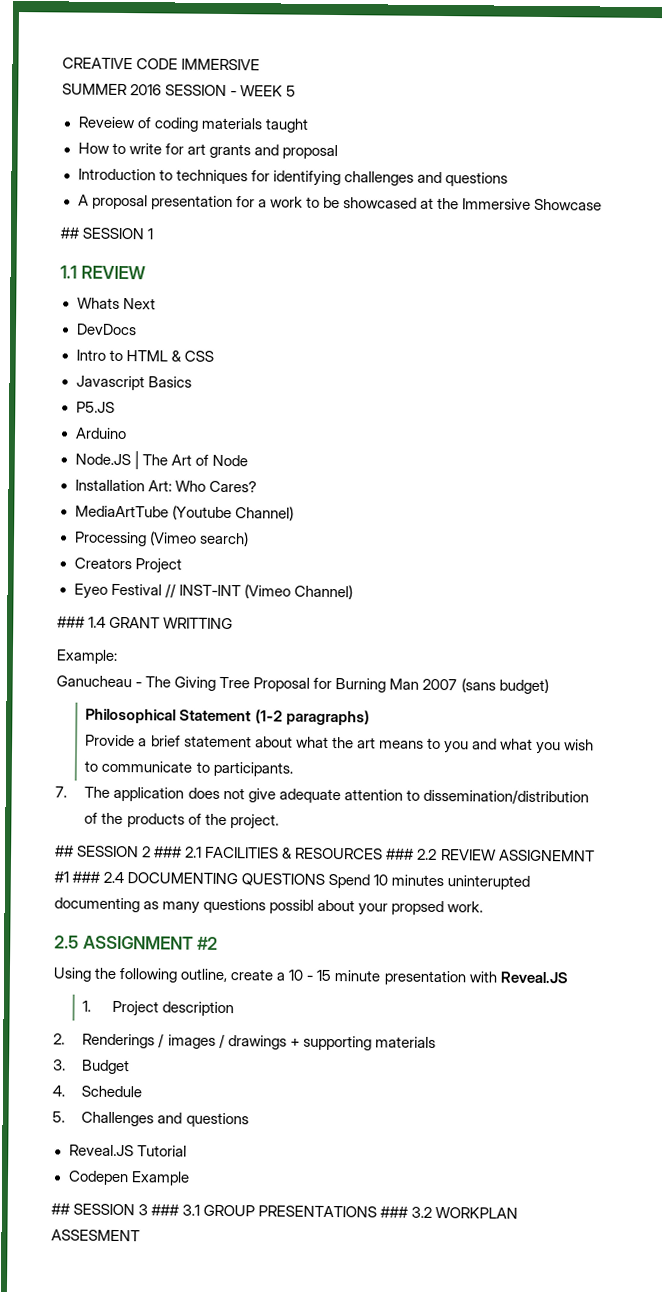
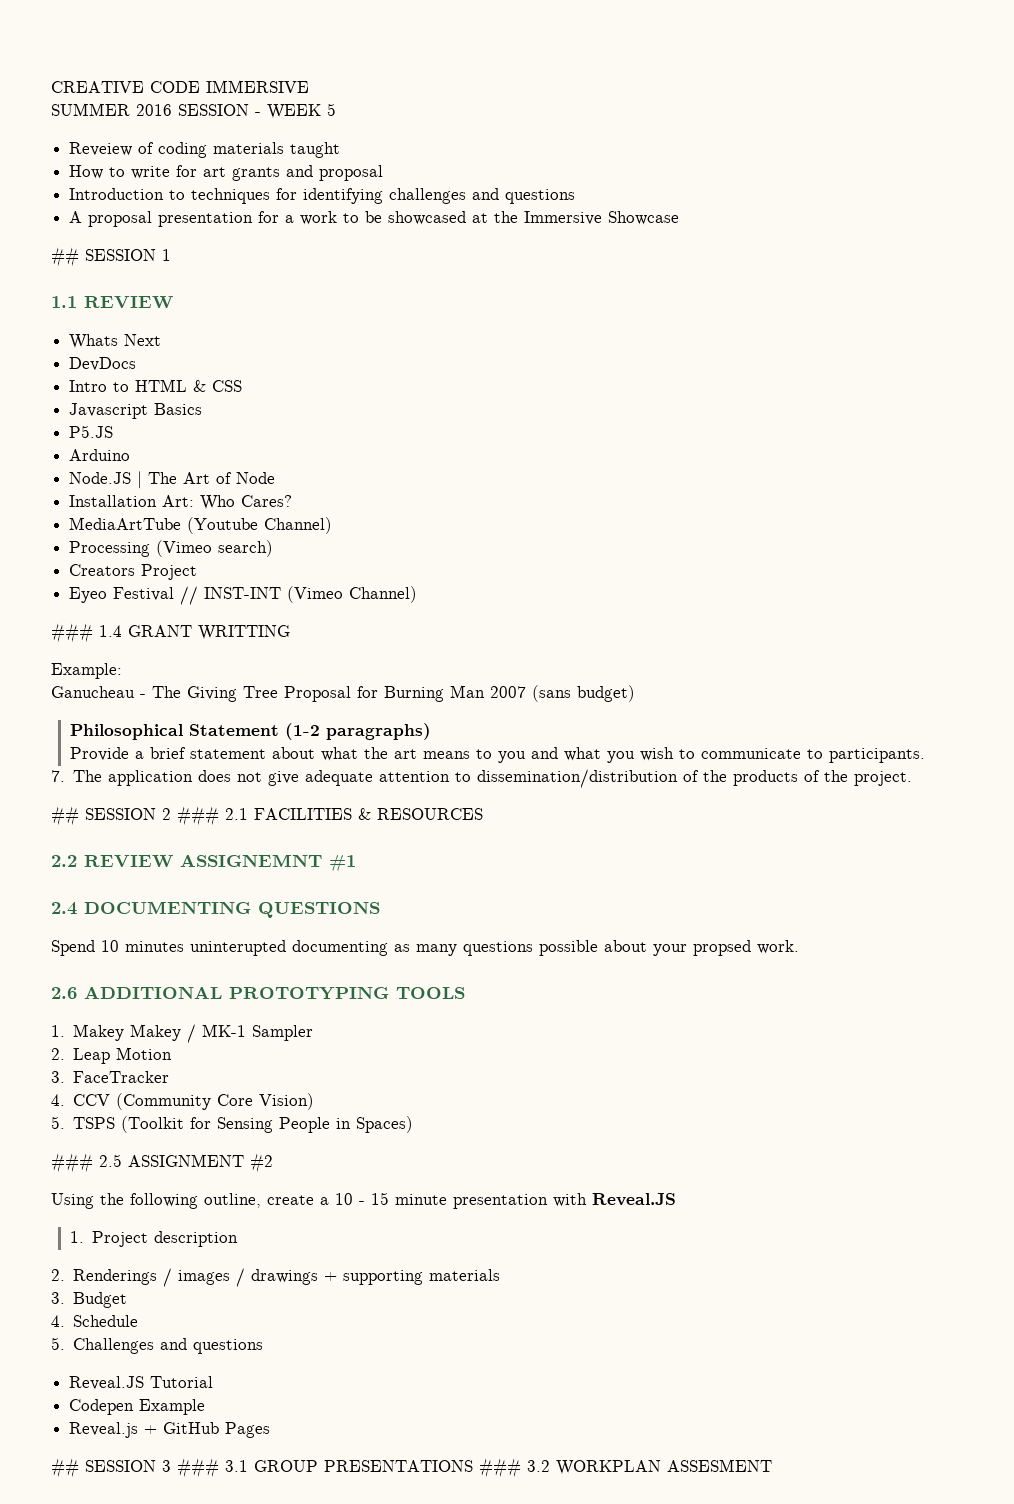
- ## SESSION 2 ### 2.1 FACILITIES & RESOURCES ### 2.2 REVIEW ASSIGNEMNT #1 ### 2.4 DOCUMENTING QUESTIONS Spend 10 minutes uninterupted documenting as many questions possibl about your propsed work.
+ ## SESSION 2 ### 2.1 FACILITIES & RESOURCES
+ 2.2 REVIEW ASSIGNEMNT #1
+ 2.4 DOCUMENTING QUESTIONS
+ Spend 10 minutes uninterupted documenting as many questions possible about your propsed work.
- 2.5 ASSIGNMENT #2
+ 2.6 ADDITIONAL PROTOTYPING TOOLS
+ 1. Makey Makey / MK-1 Sampler
+ 2. Leap Motion
+ 3. FaceTracker
+ 4. CCV (Community Core Vision)
+ 5. TSPS (Toolkit for Sensing People in Spaces)
+ ### 2.5 ASSIGNMENT #2
+ Reveal.js + GitHub Pages

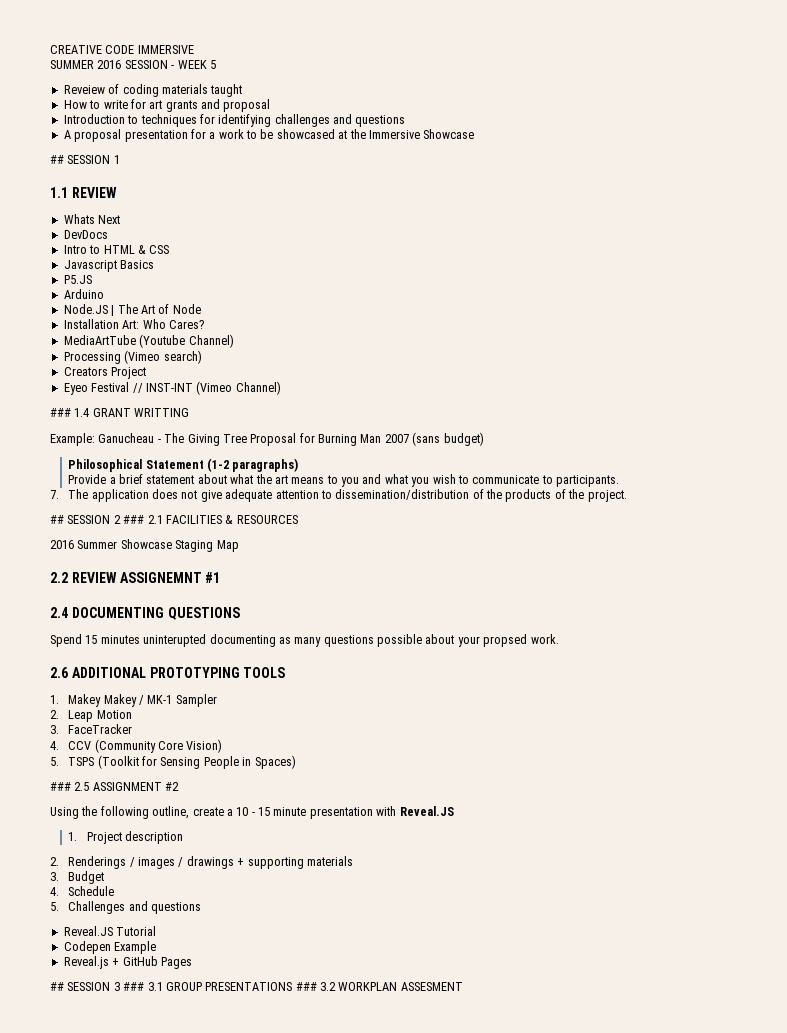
- Example:
- Ganucheau - The Giving Tree Proposal for Burning Man 2007 (sans budget)
+ Example: Ganucheau - The Giving Tree Proposal for Burning Man 2007 (sans budget)
+ 2016 Summer Showcase Staging Map
- Spend 10 minutes uninterupted documenting as many questions possible about your propsed work.
+ Spend 15 minutes uninterupted documenting as many questions possible about your propsed work.

